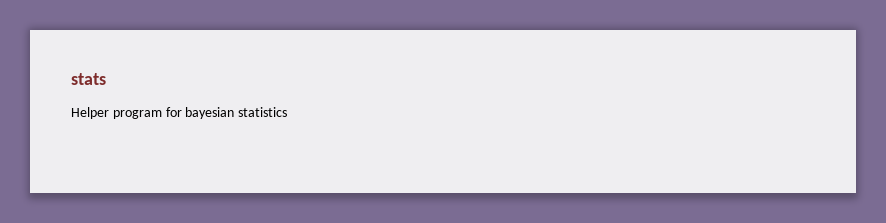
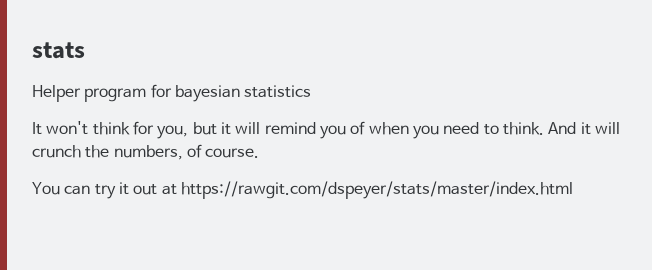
+ It won't think for you, but it will remind you of when you need to think. And it will crunch the numbers, of course.
+ You can try it out at https://rawgit.com/dspeyer/stats/master/index.html

